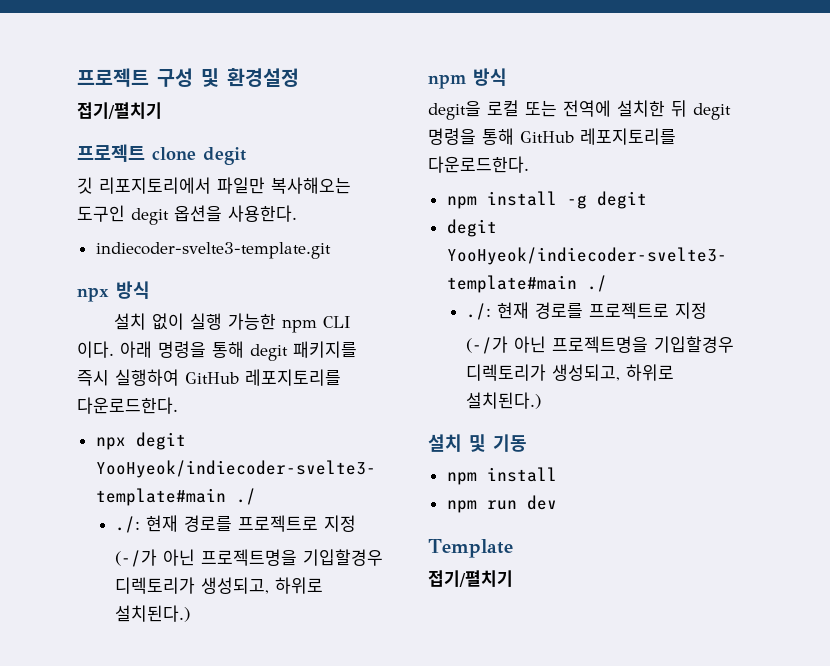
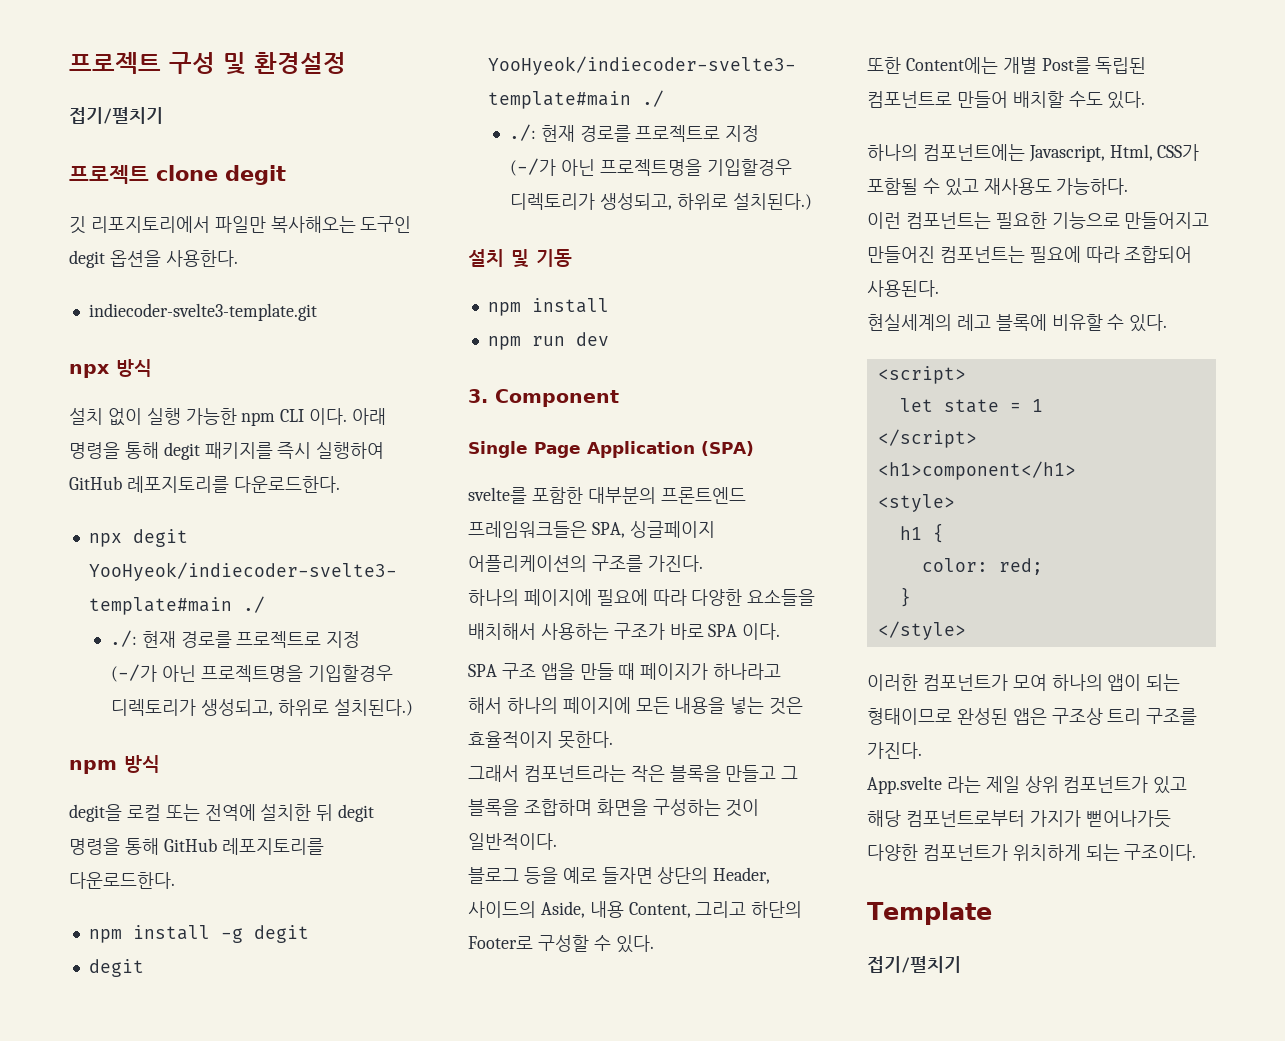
+ 3. Component
+ Single Page Application (SPA)
+ svelte를 포함한 대부분의 프론트엔드 프레임워크들은 SPA, 싱글페이지 어플리케이션의 구조를 가진다.
+ 하나의 페이지에 필요에 따라 다양한 요소들을 배치해서 사용하는 구조가 바로 SPA 이다.
+ SPA 구조 앱을 만들 때 페이지가 하나라고 해서 하나의 페이지에 모든 내용을 넣는 것은 효율적이지 못한다.
+ 그래서 컴포넌트라는 작은 블록을 만들고 그 블록을 조합하며 화면을 구성하는 것이 일반적이다.
+ 블로그 등을 예로 들자면 상단의 Header, 사이드의 Aside, 내용 Content, 그리고 하단의 Footer로 구성할 수 있다.
+ 또한 Content에는 개별 Post를 독립된 컴포넌트로 만들어 배치할 수도 있다.
+ 하나의 컴포넌트에는 Javascript, Html, CSS가 포함될 수 있고 재사용도 가능하다.
+ 이런 컴포넌트는 필요한 기능으로 만들어지고 만들어진 컴포넌트는 필요에 따라 조합되어 사용된다.
+ 현실세계의 레고 블록에 비유할 수 있다.
+ <script>
+ let state = 1
+ </script>
+ <h1>component</h1>
+ <style>
+ h1 {
+ color: red;
+ }
+ </style>
+ 이러한 컴포넌트가 모여 하나의 앱이 되는 형태이므로 완성된 앱은 구조상 트리 구조를 가진다.
+ App.svelte 라는 제일 상위 컴포넌트가 있고 해당 컴포넌트로부터 가지가 뻗어나가듯 다양한 컴포넌트가 위치하게 되는 구조이다.

